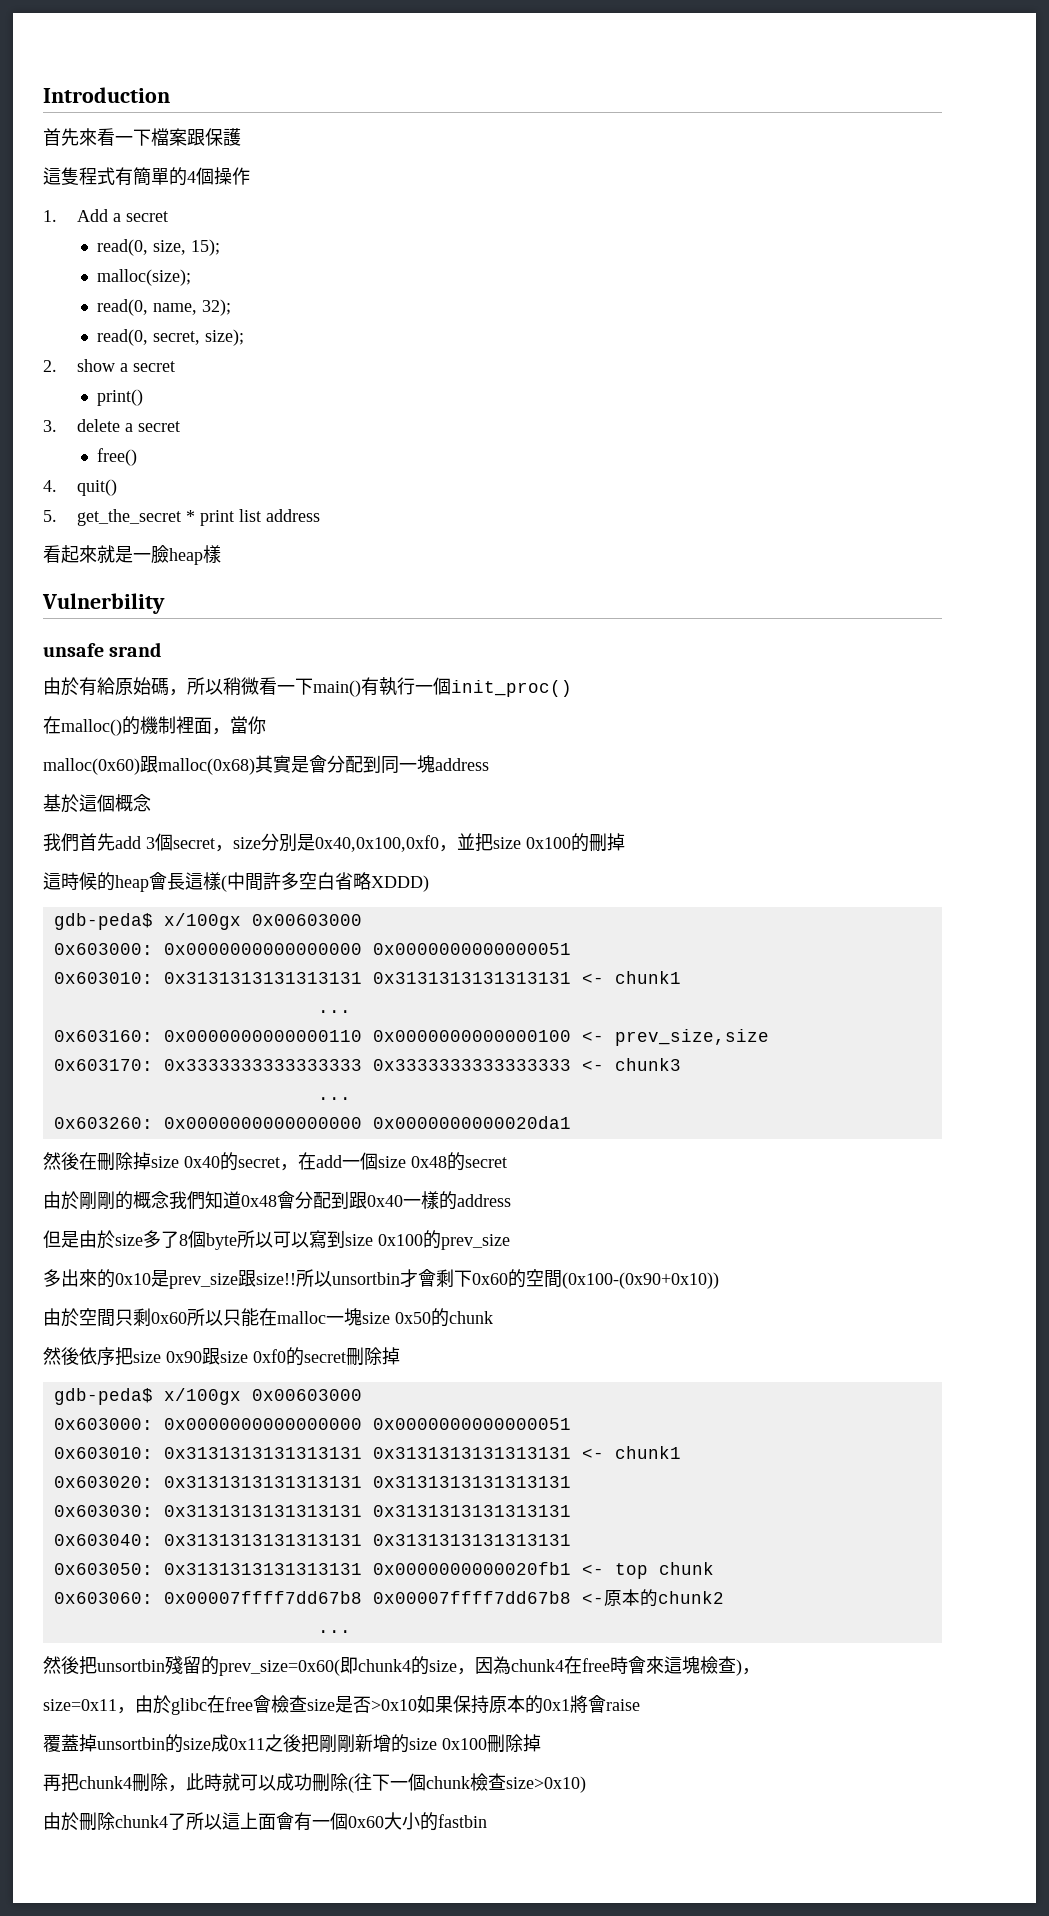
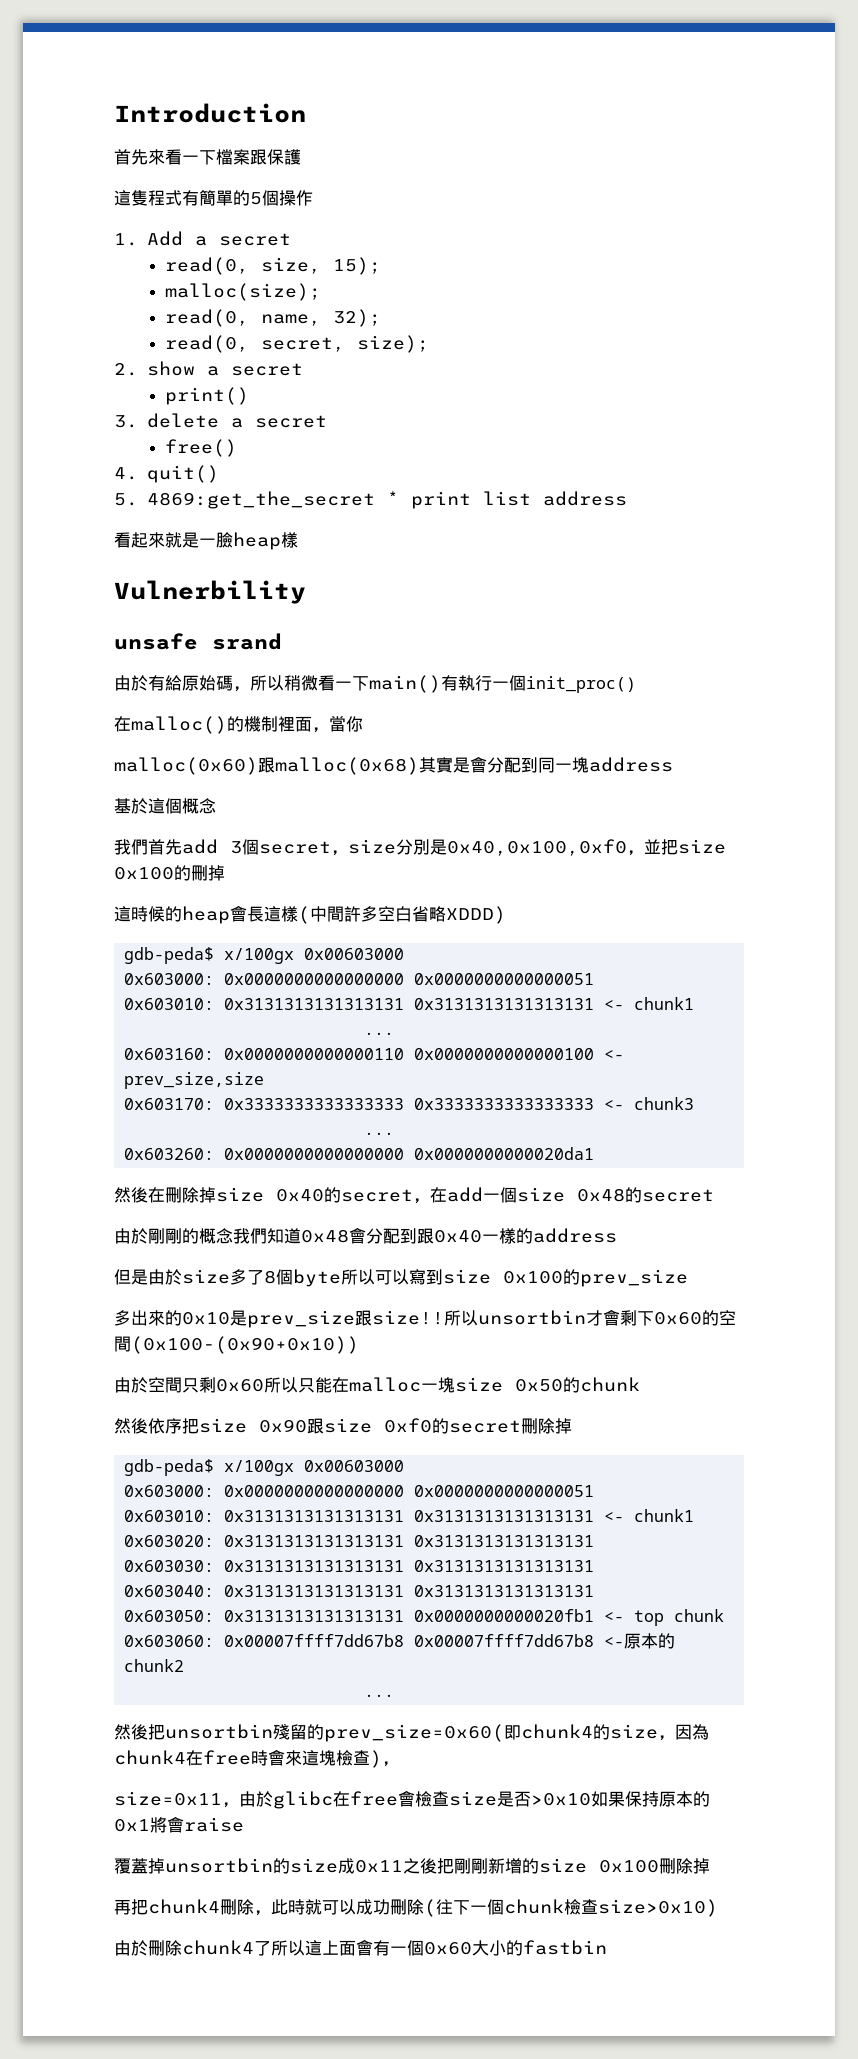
- 這隻程式有簡單的4個操作
+ 這隻程式有簡單的5個操作
- 5. get_the_secret * print list address
+ 5. 4869:get_the_secret * print list address

